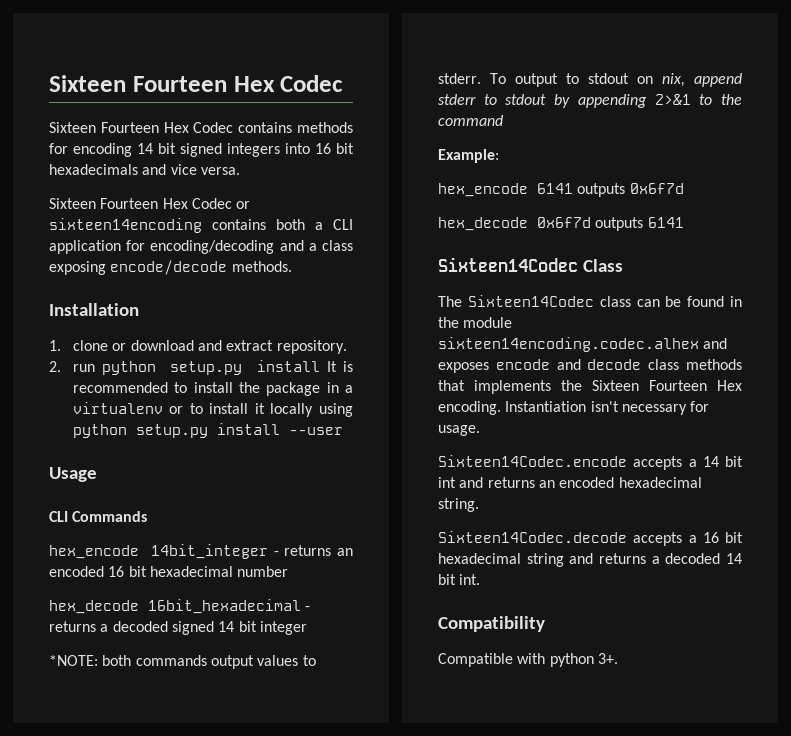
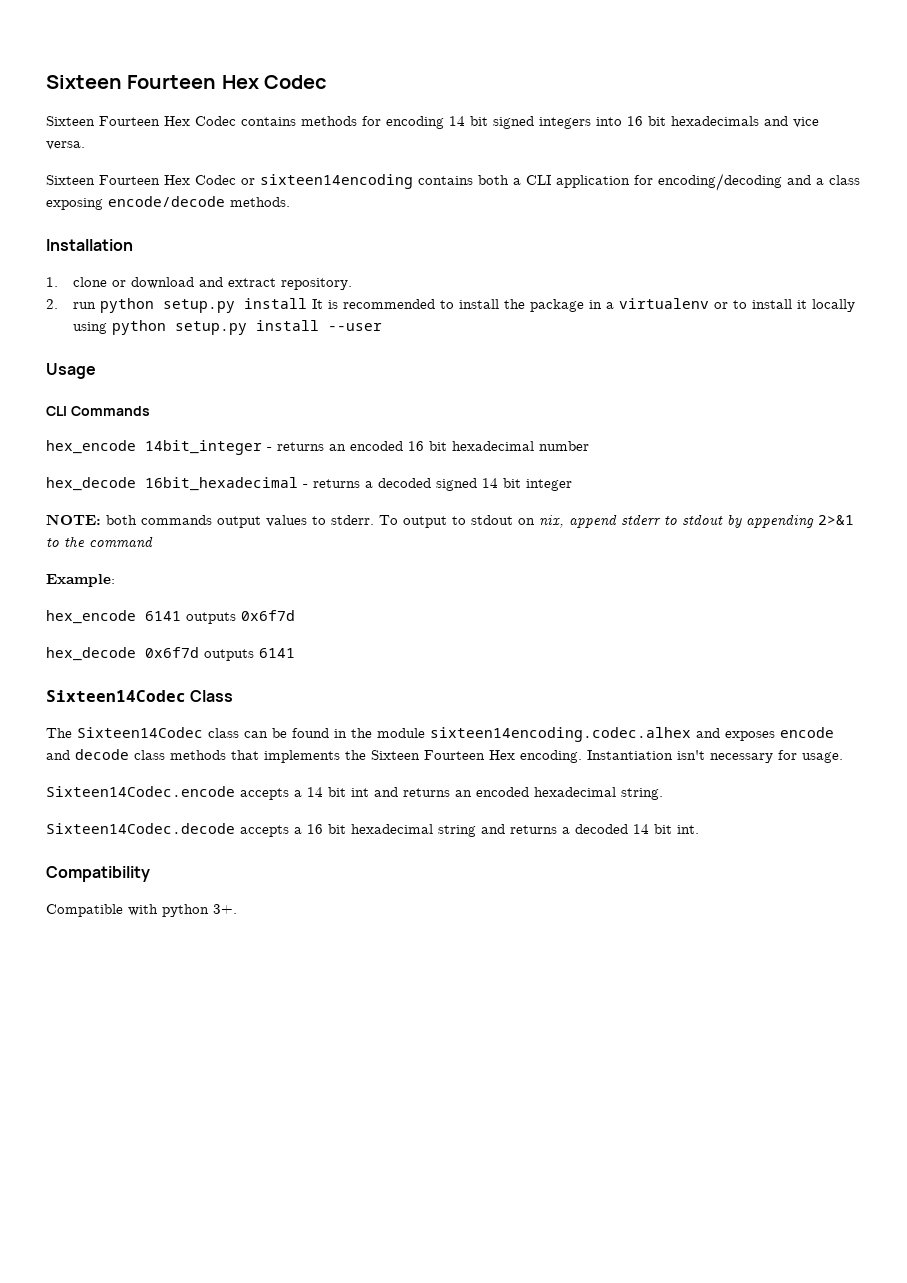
- *NOTE: both commands output values to stderr.
+ NOTE: both commands output values to stderr.

